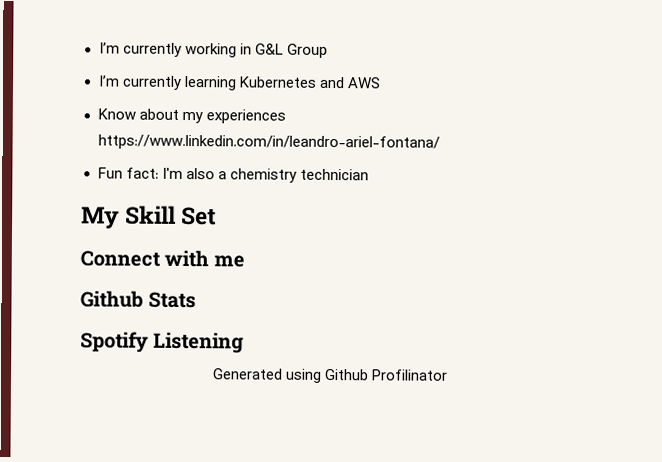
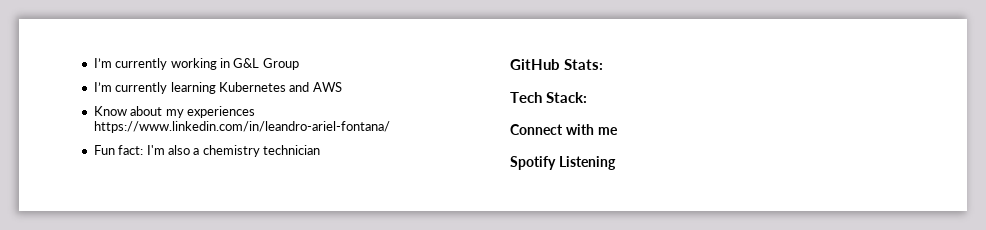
- My Skill Set
+ GitHub Stats:
+ Tech Stack:
- Github Stats
- Generated using Github Profilinator

